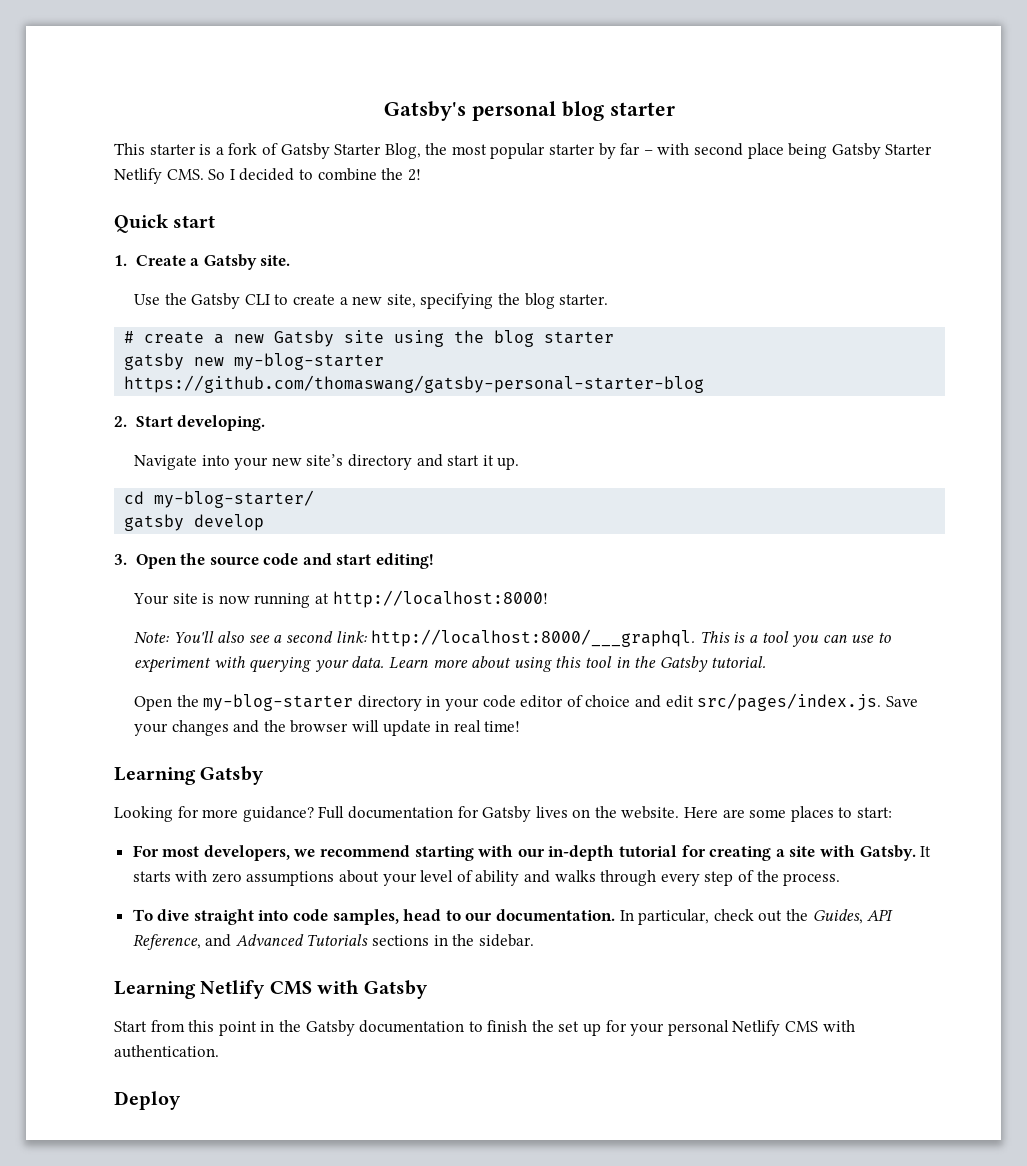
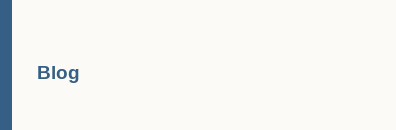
- Gatsby's personal blog starter
- This starter is a fork of Gatsby Starter Blog, the most popular starter by far – with second place being Gatsby Starter Netlify CMS. So I decided to combine the 2!
- Quick start
- 1. Create a Gatsby site.
- Use the Gatsby CLI to create a new site, specifying the blog starter.
- # create a new Gatsby site using the blog starter
- gatsby new my-blog-starter https://github.com/thomaswang/gatsby-personal-starter-blog
- 2. Start developing.
- Navigate into your new site’s directory and start it up.
- cd my-blog-starter/
- gatsby develop
- 3. Open the source code and start editing!
- Your site is now running at http://localhost:8000!
- Note: You'll also see a second link: http://localhost:8000/___graphql. This is a tool you can use to experiment with querying your data. Learn more about using this tool in the Gatsby tutorial.
- Open the my-blog-starter directory in your code editor of choice and edit src/pages/index.js. Save your changes and the browser will update in real time!
- Learning Gatsby
- Looking for more guidance? Full documentation for Gatsby lives on the website. Here are some places to start:
- For most developers, we recommend starting with our in-depth tutorial for creating a site with Gatsby. It starts with zero assumptions about your level of ability and walks through every step of the process.
- To dive straight into code samples, head to our documentation. In particular, check out the Guides, API Reference, and Advanced Tutorials sections in the sidebar.
- Learning Netlify CMS with Gatsby
- Start from this point in the Gatsby documentation to finish the set up for your personal Netlify CMS with authentication.
- Deploy
+ Blog

